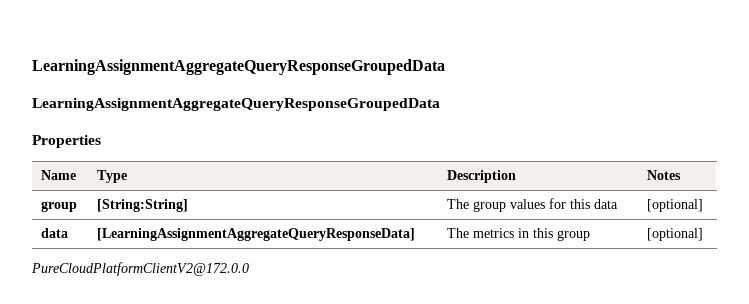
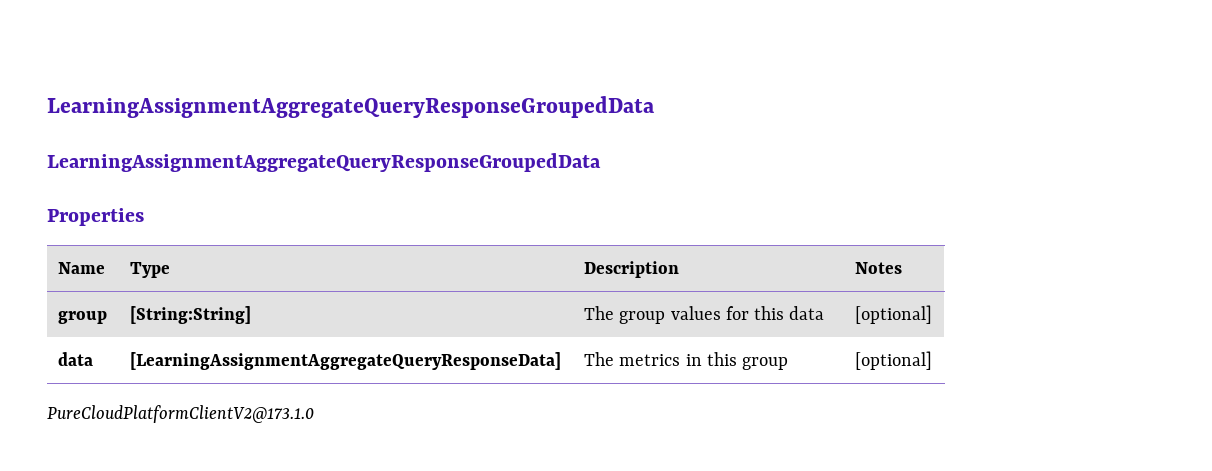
- PureCloudPlatformClientV2@172.0.0
+ PureCloudPlatformClientV2@173.1.0

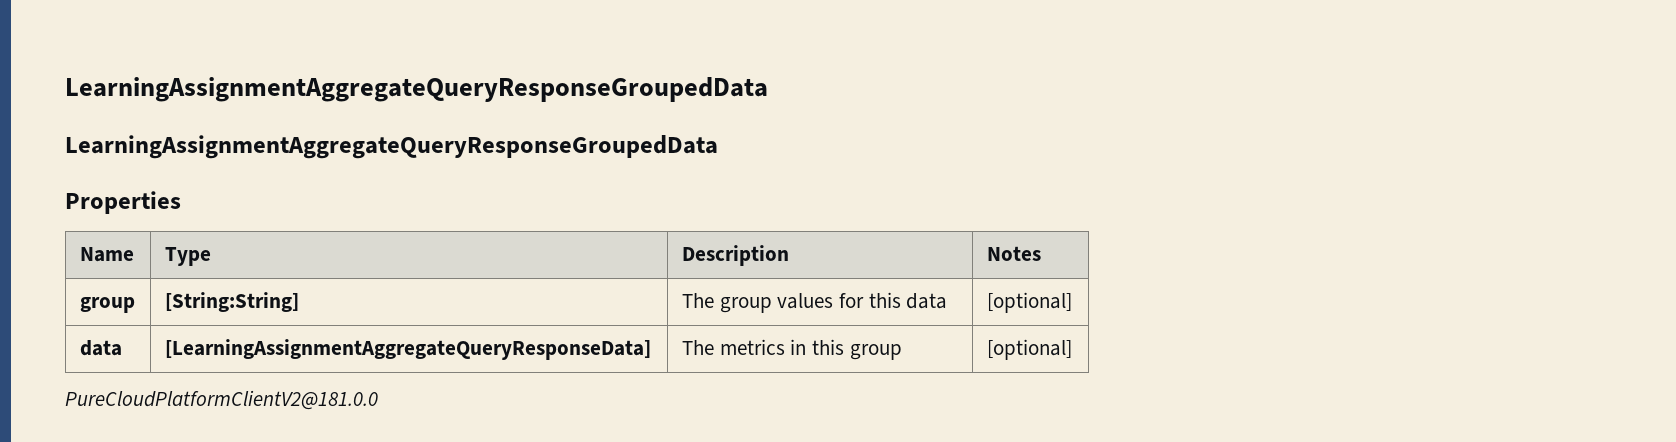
- PureCloudPlatformClientV2@173.1.0
+ PureCloudPlatformClientV2@181.0.0

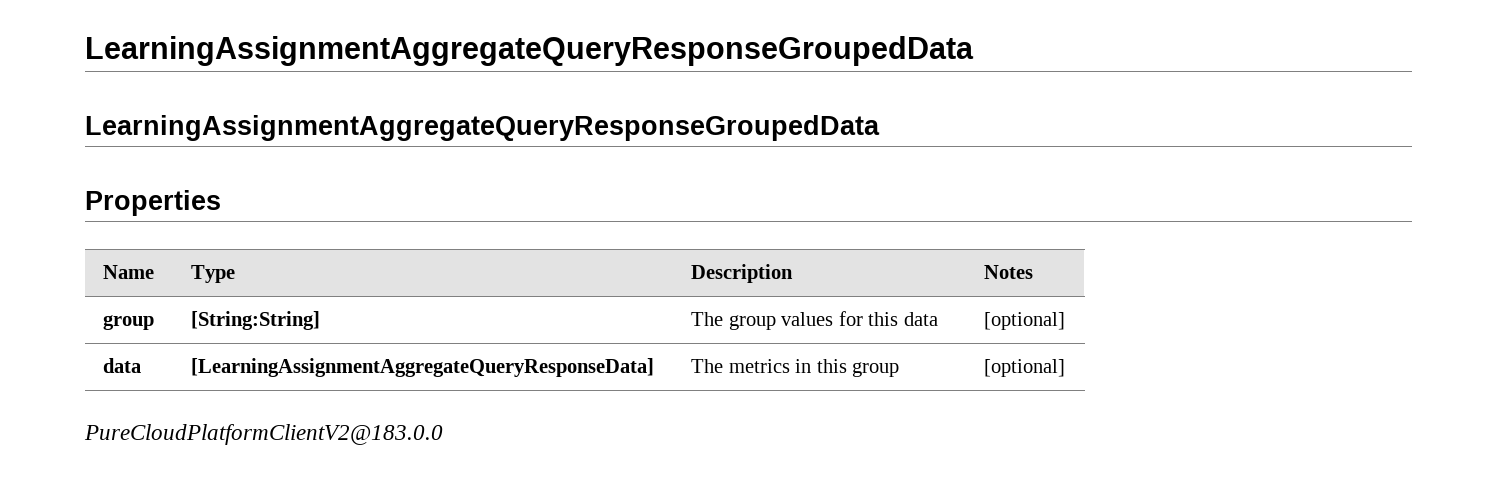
- PureCloudPlatformClientV2@181.0.0
+ PureCloudPlatformClientV2@183.0.0

